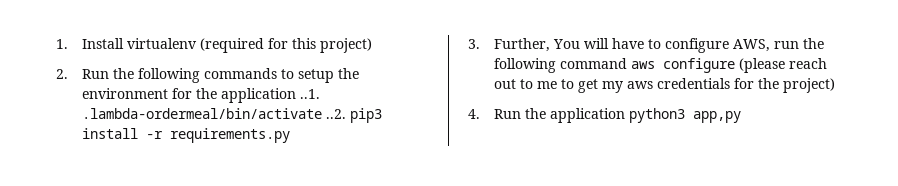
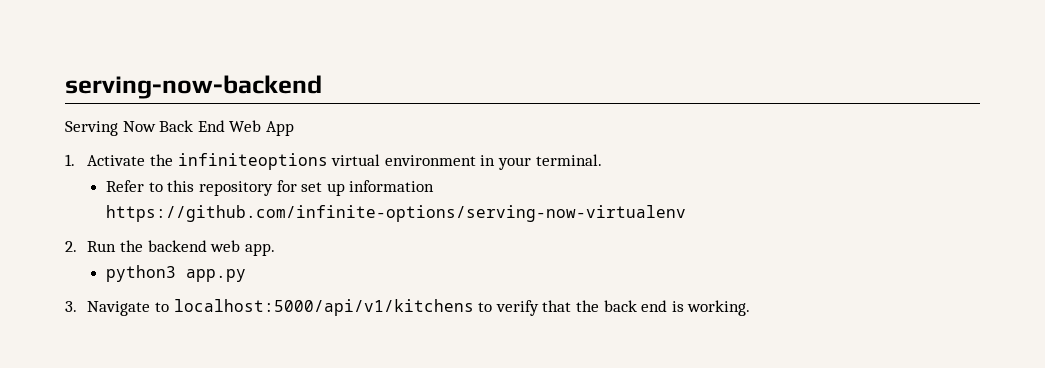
- 1. Install virtualenv (required for this project)
- 2. Run the following commands to setup the environment for the application ..1. .lambda-ordermeal/bin/activate ..2. pip3 install -r requirements.py
- 3. Further, You will have to configure AWS, run the following command aws configure (please reach out to me to get my aws credentials for the project)
- 4. Run the application python3 app,py
+ serving-now-backend
+ Serving Now Back End Web App
+ 1. Activate the infiniteoptions virtual environment in your terminal.
+ Refer to this repository for set up information https://github.com/infinite-options/serving-now-virtualenv
+ 2. Run the backend web app.
+ python3 app.py
+ 3. Navigate to localhost:5000/api/v1/kitchens to verify that the back end is working.

